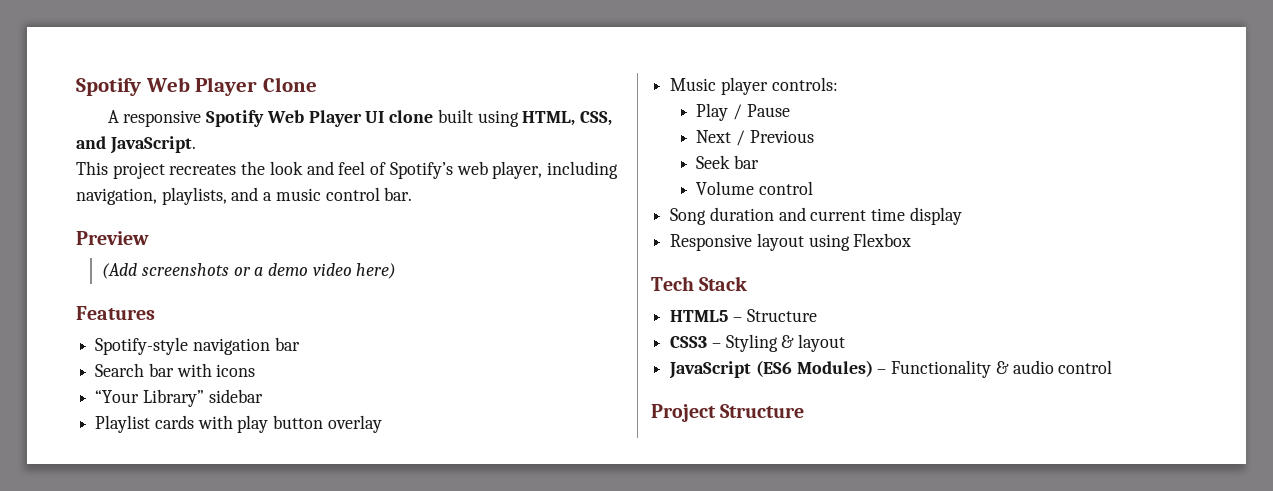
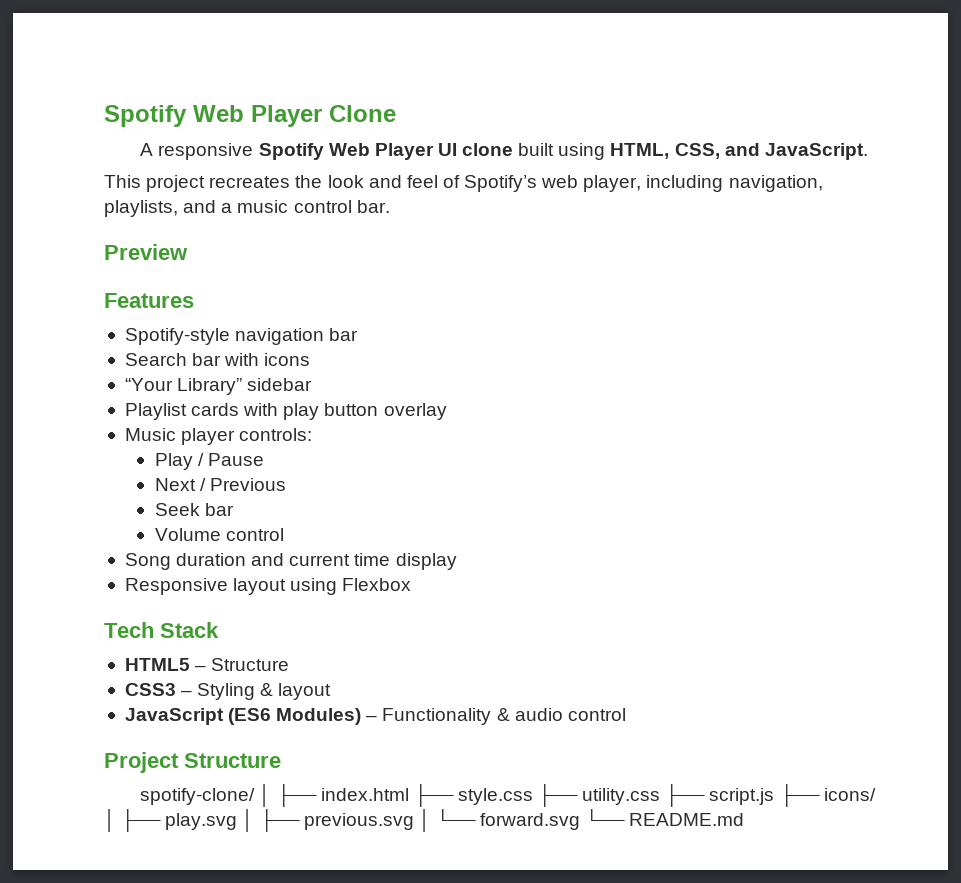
- (Add screenshots or a demo video here)
+ spotify-clone/ │ ├── index.html ├── style.css ├── utility.css ├── script.js ├── icons/ │ ├── play.svg │ ├── previous.svg │ └── forward.svg └── README.md

